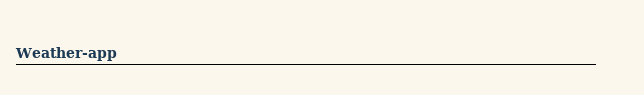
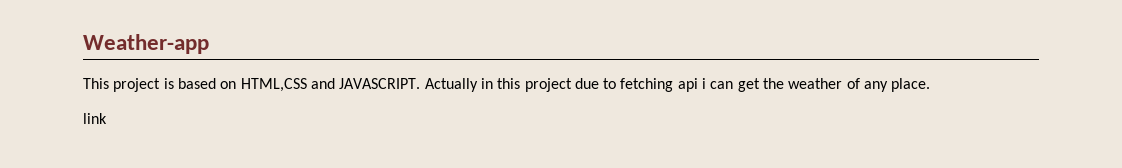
+ This project is based on HTML,CSS and JAVASCRIPT. Actually in this project due to fetching api i can get the weather of any place.
+ link

